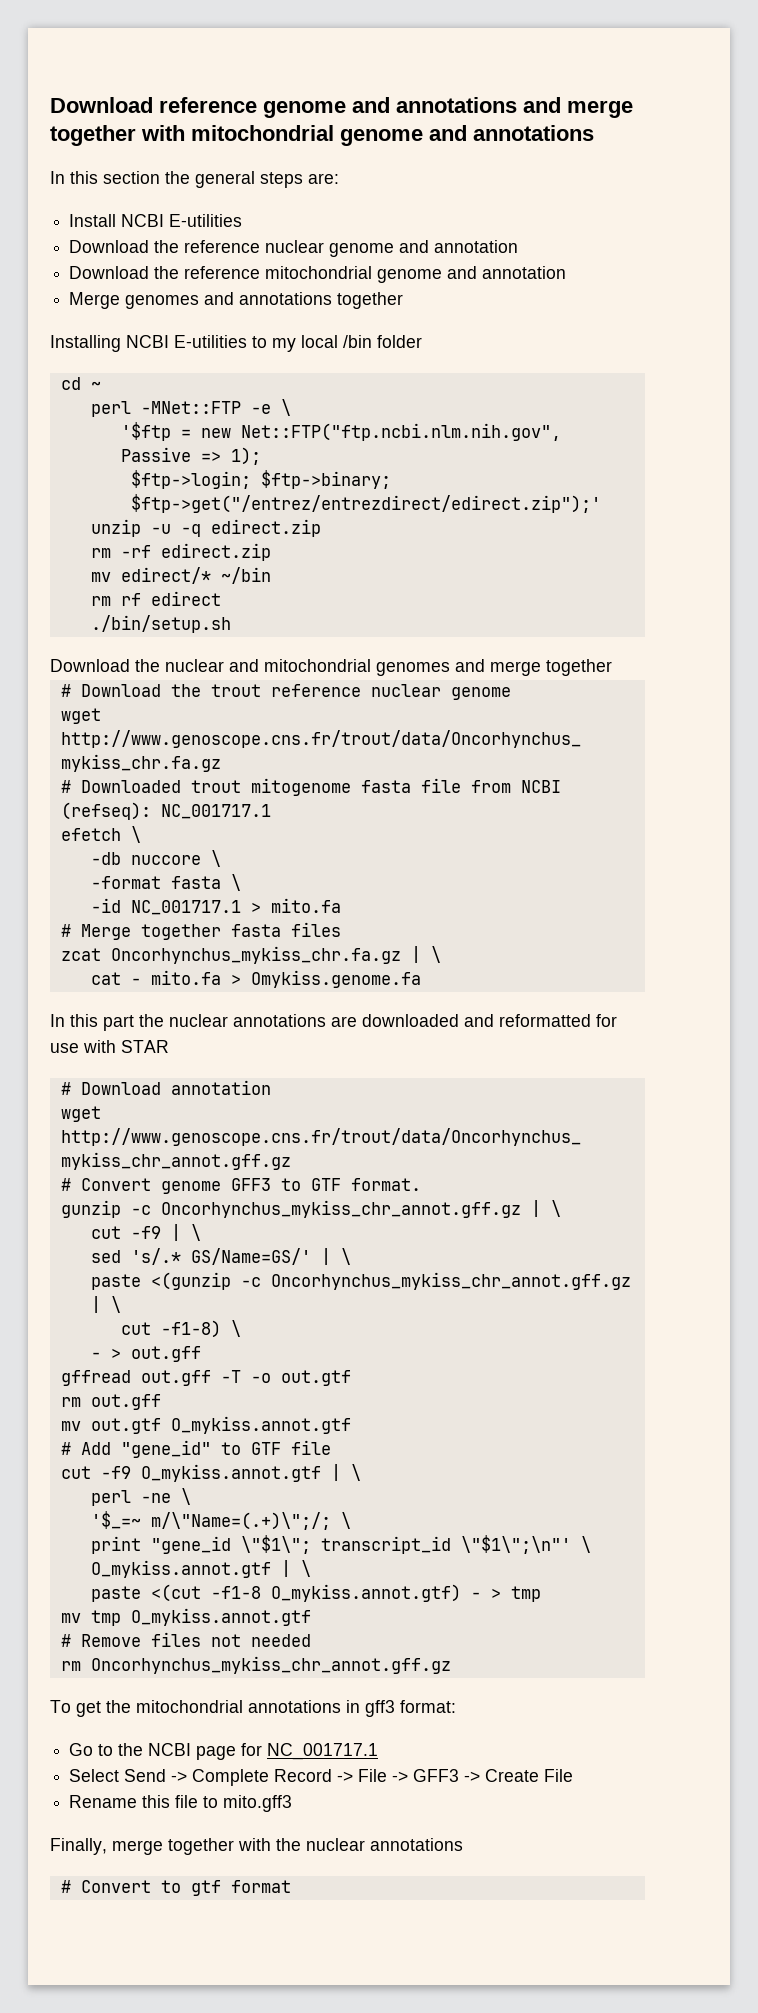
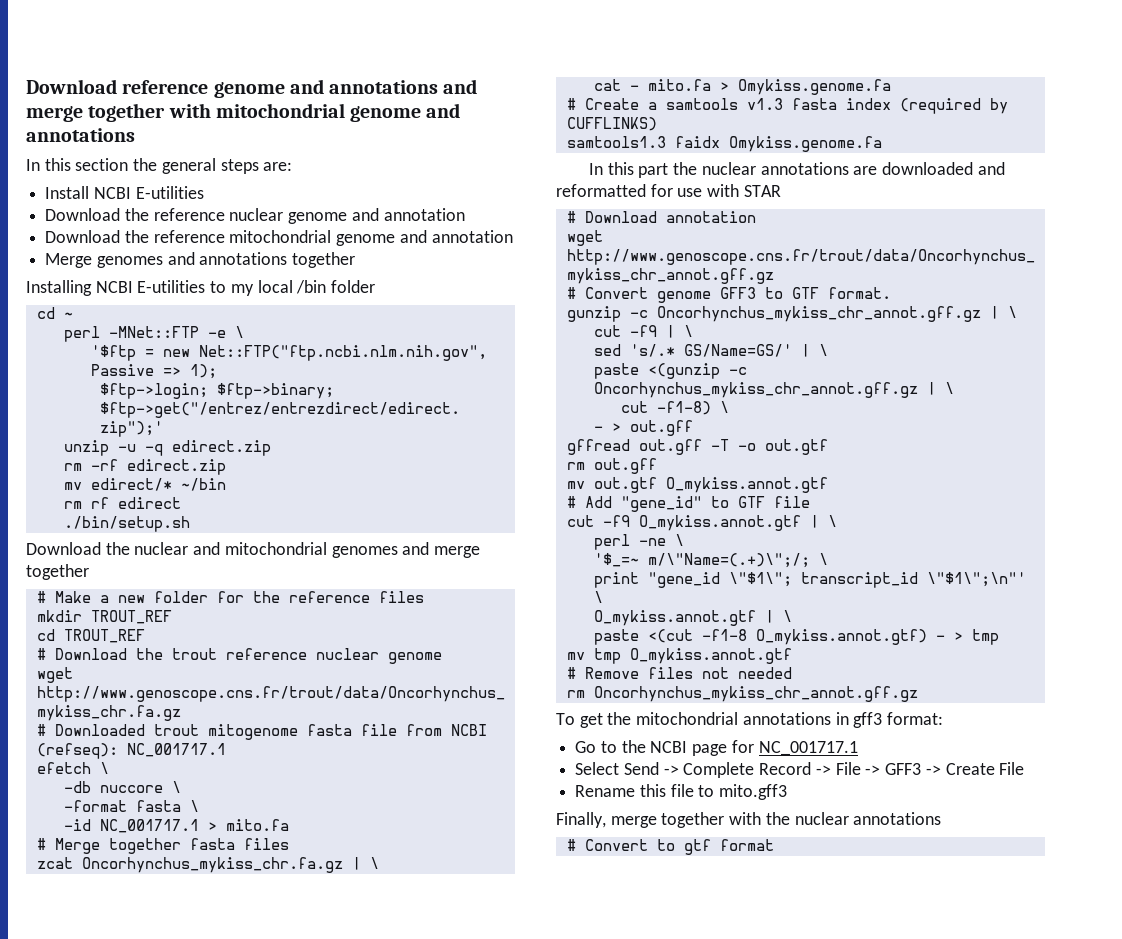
+ # Make a new folder for the reference files
+ mkdir TROUT_REF
+ cd TROUT_REF
+ # Create a samtools v1.3 fasta index (required by CUFFLINKS)
+ samtools1.3 faidx Omykiss.genome.fa

